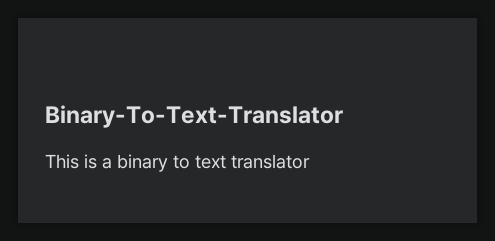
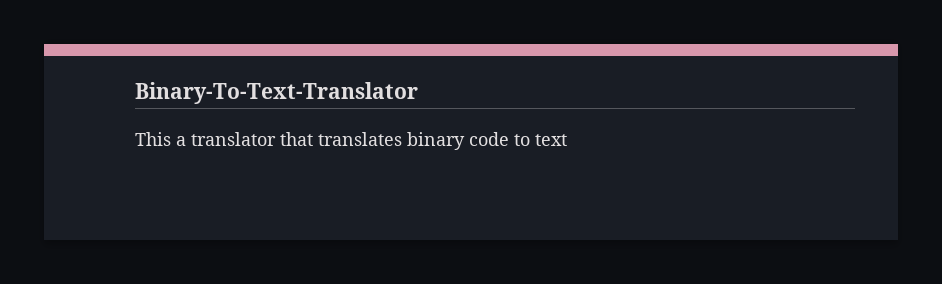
- This is a binary to text translator
+ This a translator that translates binary code to text

